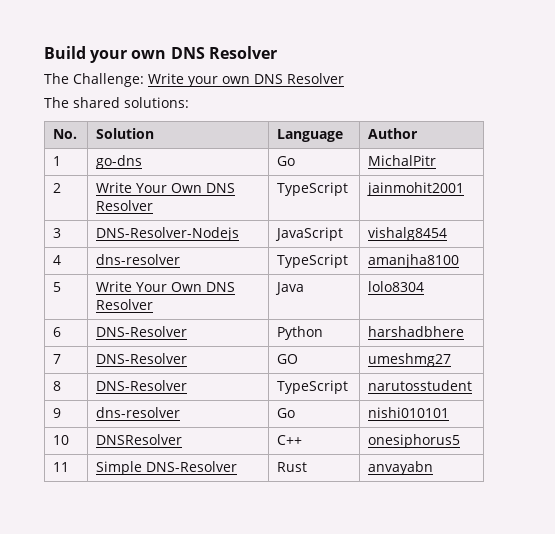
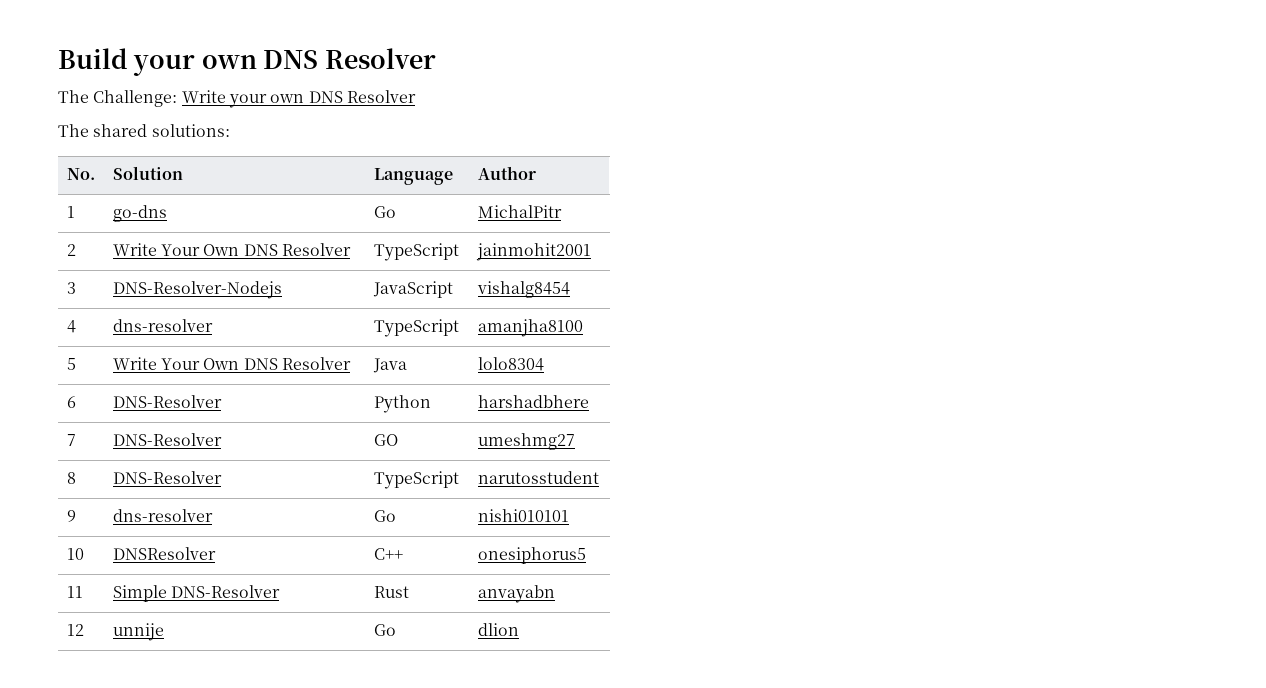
+ 12 | unnije | Go | dlion

